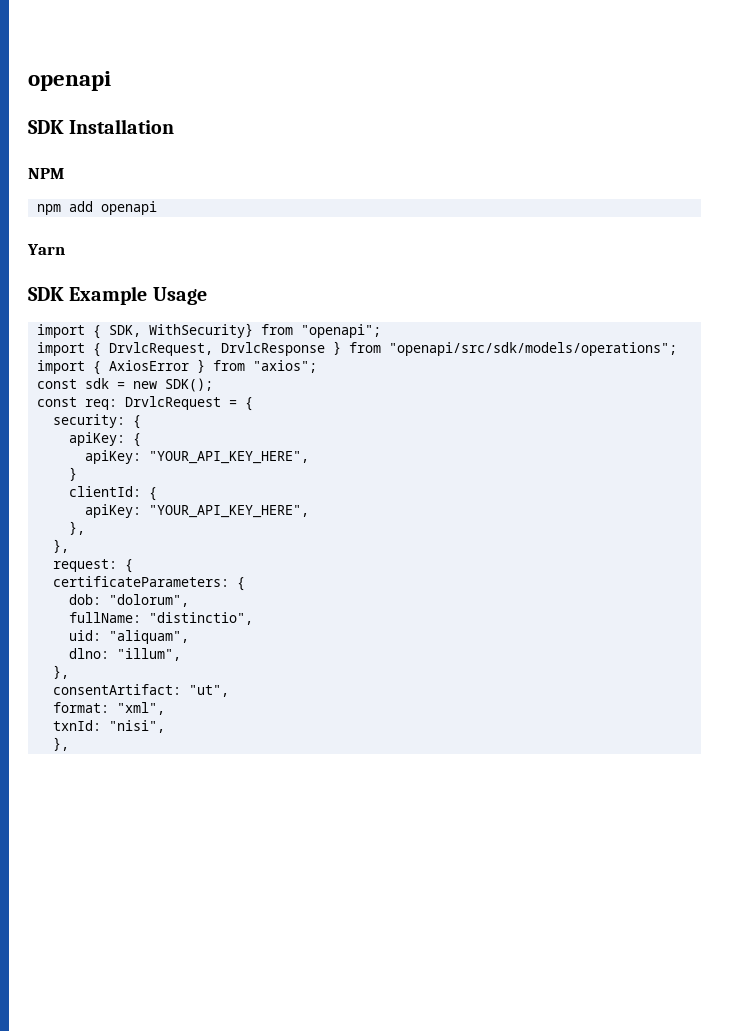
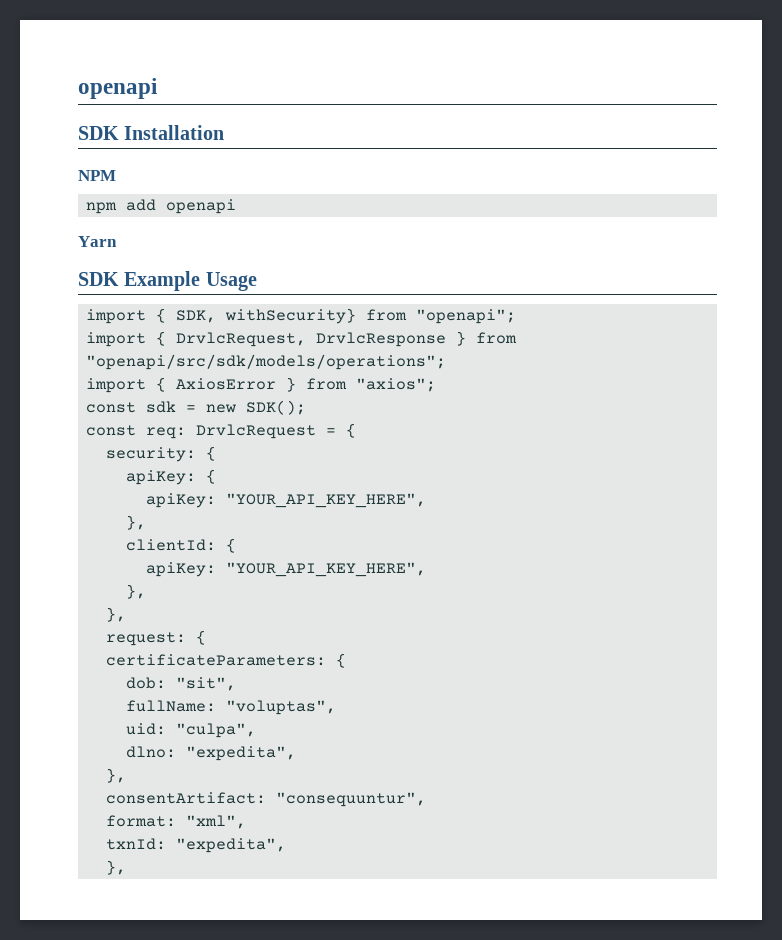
- import { SDK, WithSecurity} from "openapi";
+ import { SDK, withSecurity} from "openapi";
  apiKey: {
  apiKey: "YOUR_API_KEY_HERE",
- }
+ },
- dob: "dolorum",
+ dob: "sit",
- fullName: "distinctio",
+ fullName: "voluptas",
- uid: "aliquam",
+ uid: "culpa",
- dlno: "illum",
+ dlno: "expedita",
- consentArtifact: "ut",
+ consentArtifact: "consequuntur",
- txnId: "nisi",
+ txnId: "expedita",

